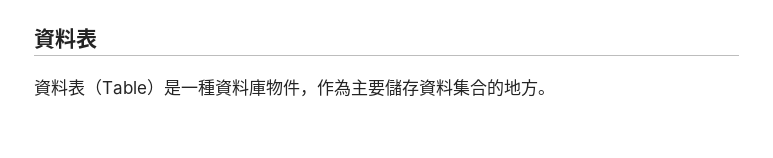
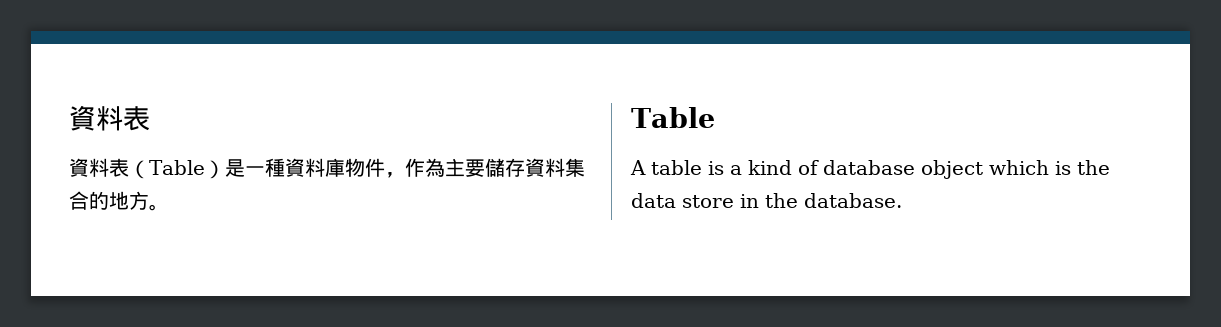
  資料表（Table）是一種資料庫物件，作為主要儲存資料集合的地方。
+ Table
+ A table is a kind of database object which is the data store in the database.

